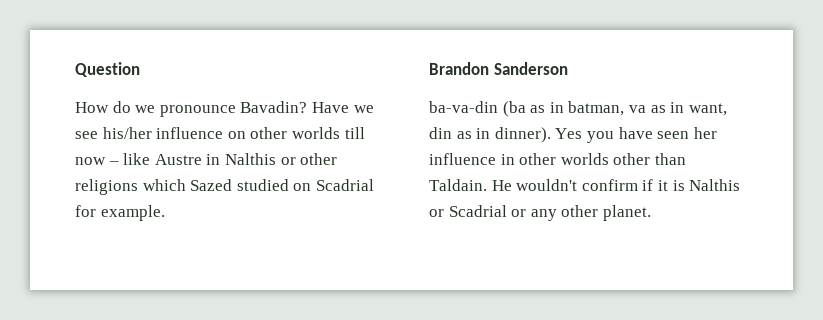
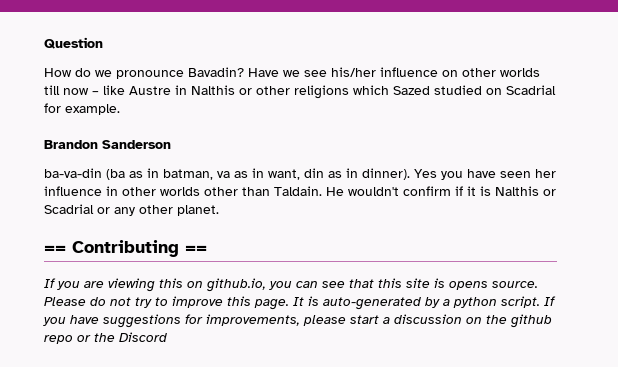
+ == Contributing ==
+ If you are viewing this on github.io, you can see that this site is opens source. Please do not try to improve this page. It is auto-generated by a python script. If you have suggestions for improvements, please start a discussion on the github repo or the Discord

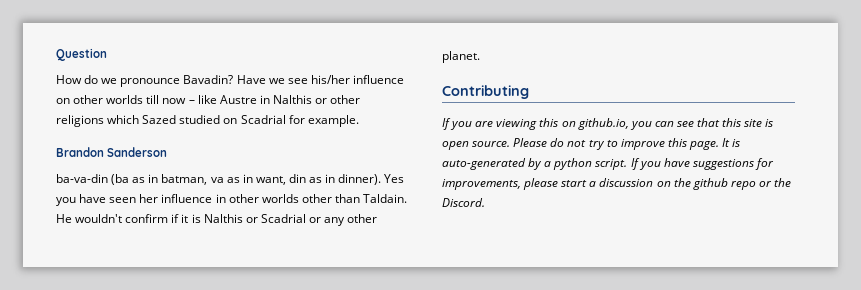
- == Contributing ==
+ Contributing
- If you are viewing this on github.io, you can see that this site is opens source.
+ If you are viewing this on github.io, you can see that this site is open source.
- If you have suggestions for improvements, please start a discussion on the github repo or the Discord
+ If you have suggestions for improvements, please start a discussion on the github repo or the Discord.

